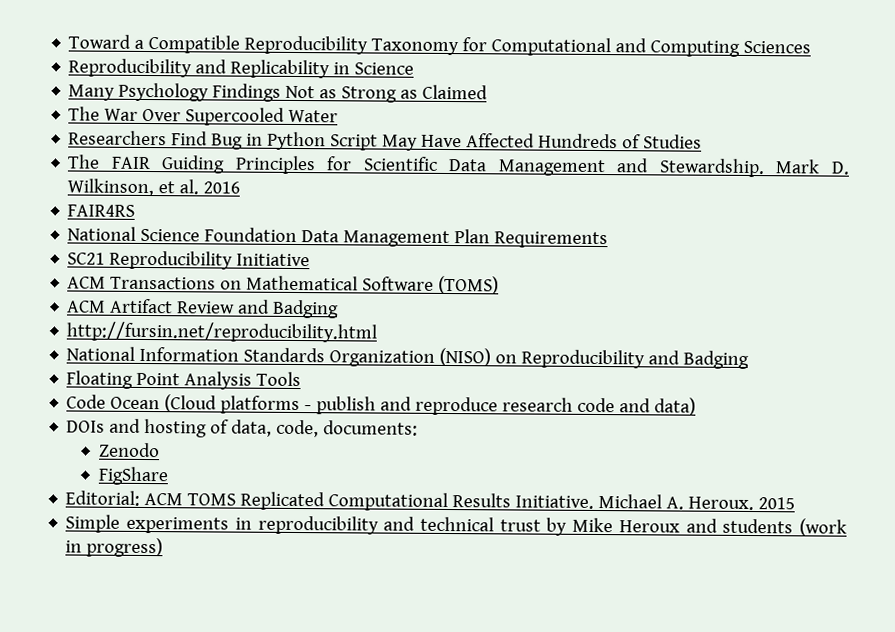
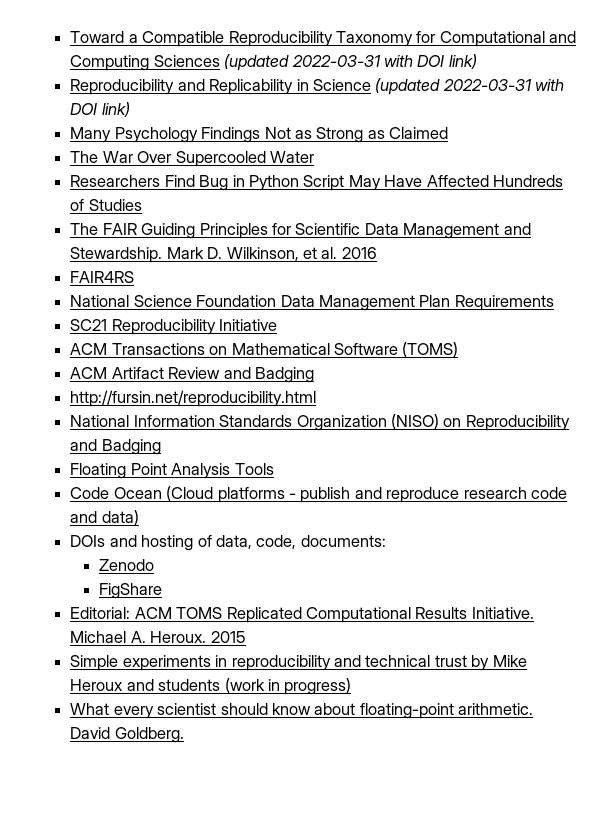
- Toward a Compatible Reproducibility Taxonomy for Computational and Computing Sciences
+ Toward a Compatible Reproducibility Taxonomy for Computational and Computing Sciences (updated 2022-03-31 with DOI link)
- Reproducibility and Replicability in Science
+ Reproducibility and Replicability in Science (updated 2022-03-31 with DOI link)
+ What every scientist should know about floating-point arithmetic. David Goldberg.

